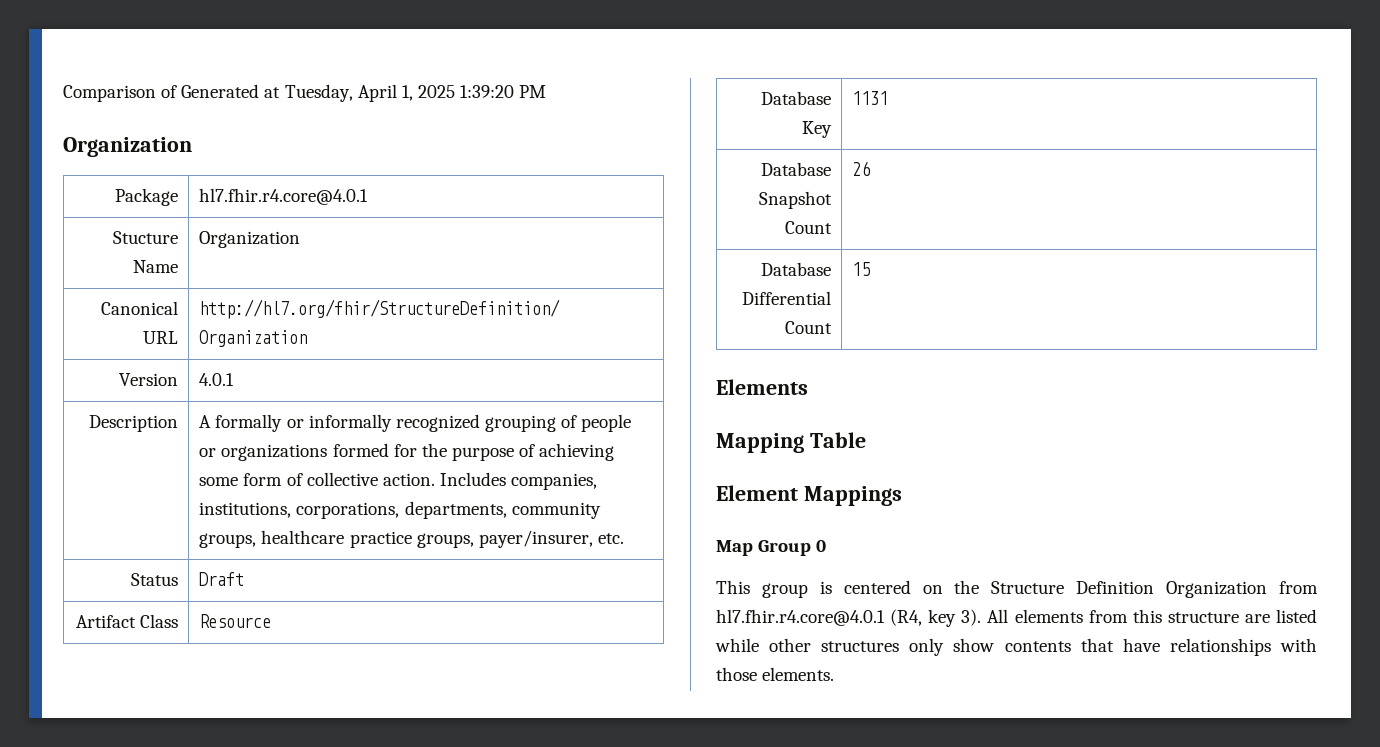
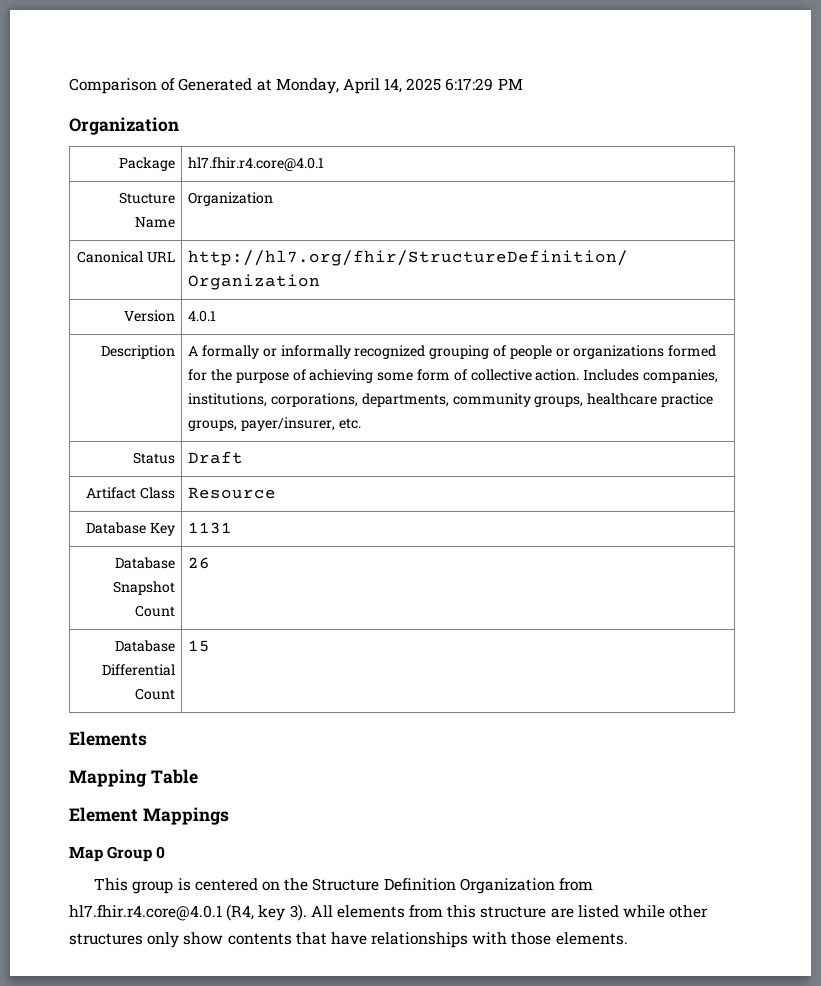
- Comparison of Generated at Tuesday, April 1, 2025 1:39:20 PM
+ Comparison of Generated at Monday, April 14, 2025 6:17:29 PM

